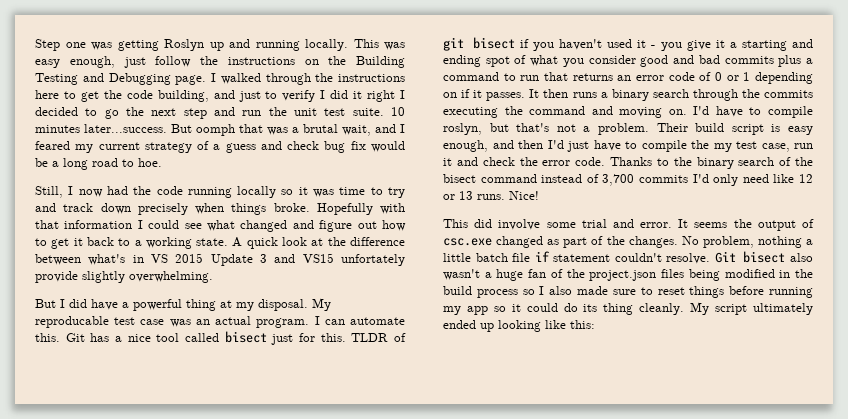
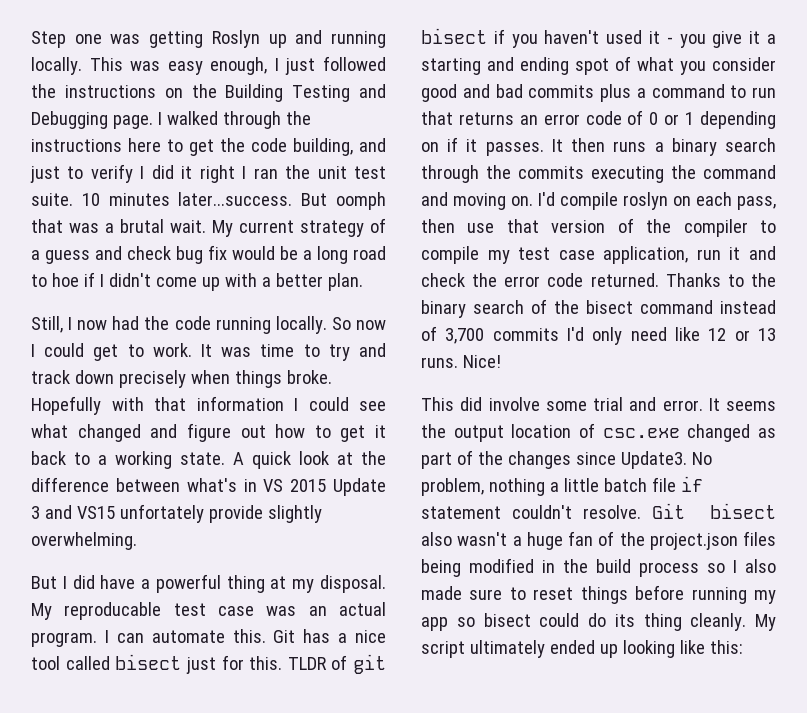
- This was easy enough, just follow the instructions on the Building Testing and Debugging page.
+ This was easy enough, I just followed the instructions on the Building Testing and Debugging page.
- I walked through the instructions here to get the code building, and just to verify I did it right I decided to go the next step and run the unit test suite.
+ I walked through the instructions here to get the code building, and just to verify I did it right I ran the unit test suite.
- 10 minutes later...success. But oomph that was a brutal wait, and I feared my current strategy of a guess and check bug fix would be a long road to hoe.
+ 10 minutes later...success. But oomph that was a brutal wait. My current strategy of a guess and check bug fix would be a long road to hoe if I didn't come up with a better plan.
- Still, I now had the code running locally so it was time to try and track down precisely when things broke.
+ Still, I now had the code running locally. So now I could get to work. It was time to try and track down precisely when things broke.
- I'd have to compile roslyn, but that's not a problem. Their build script is easy enough, and then I'd just have to compile the my test case, run it and check the error code.
+ I'd compile roslyn on each pass, then use that version of the compiler to compile my test case application, run it and check the error code returned.
- It seems the output of csc.exe changed as part of the changes.
+ It seems the output location of csc.exe changed as part of the changes since Update3.
- Git bisect also wasn't a huge fan of the project.json files being modified in the build process so I also made sure to reset things before running my app so it could do its thing cleanly.
+ Git bisect also wasn't a huge fan of the project.json files being modified in the build process so I also made sure to reset things before running my app so bisect could do its thing cleanly.

